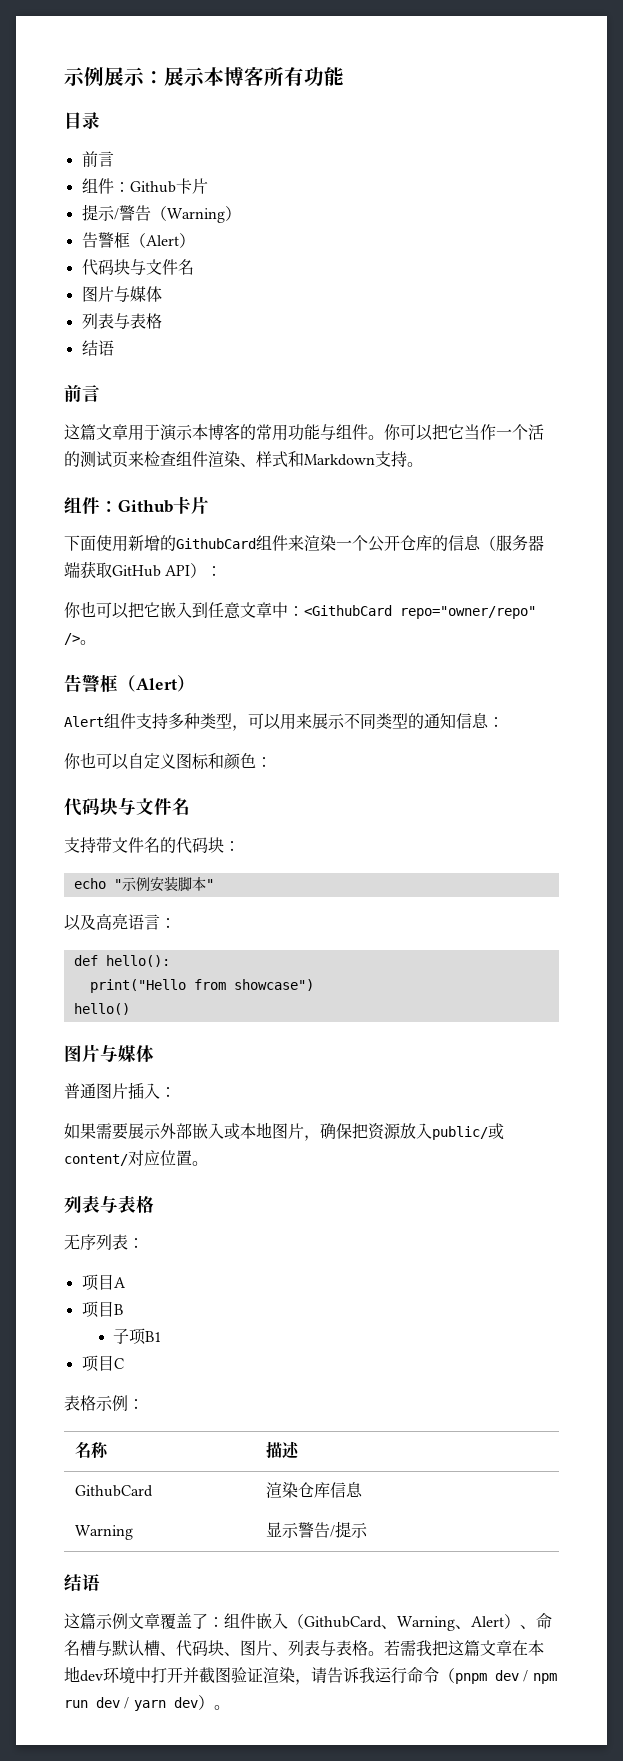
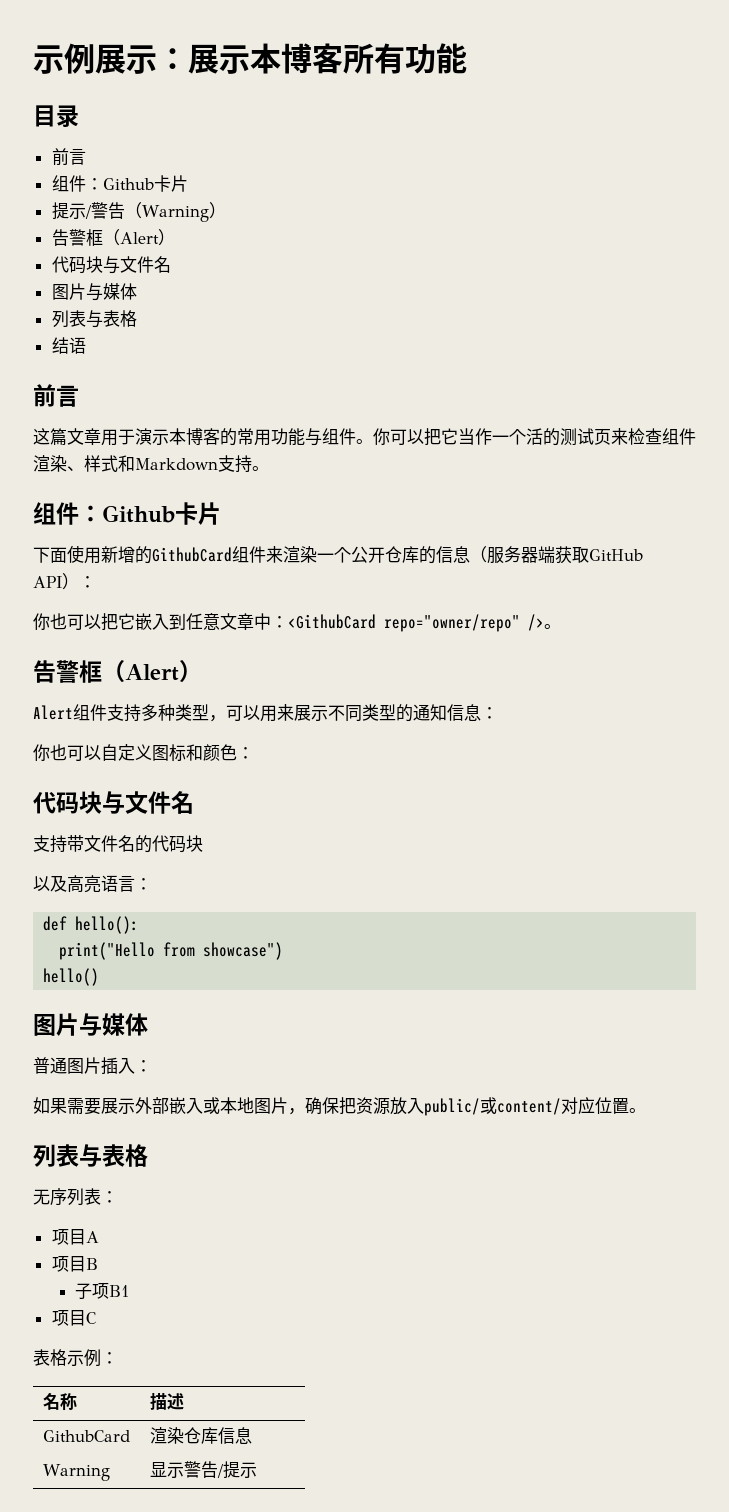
- 支持带文件名的代码块：
- echo "示例安装脚本"
+ 支持带文件名的代码块
  Warning | 显示警告/提示
- 结语
- 这篇示例文章覆盖了：组件嵌入（GithubCard、Warning、Alert）、命名槽与默认槽、代码块、图片、列表与表格。若需我把这篇文章在本地dev环境中打开并截图验证渲染，请告诉我运行命令（pnpm dev / npm run dev / yarn dev）。

